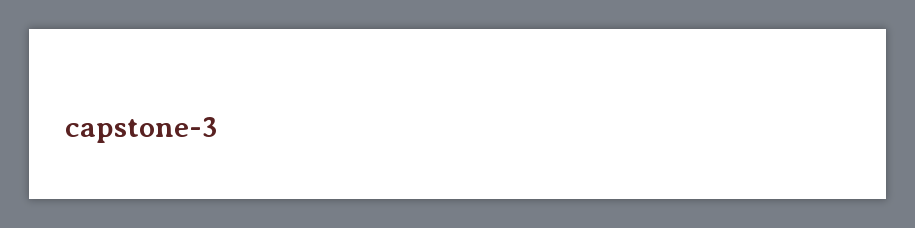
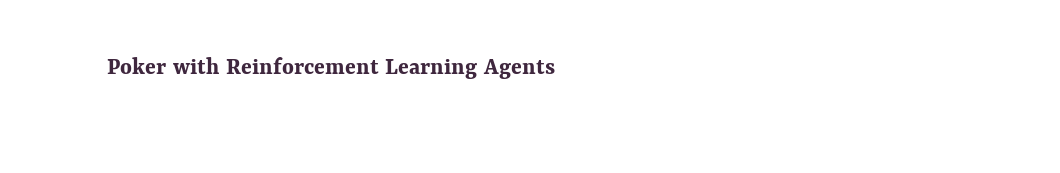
- capstone-3
+ Poker with Reinforcement Learning Agents

